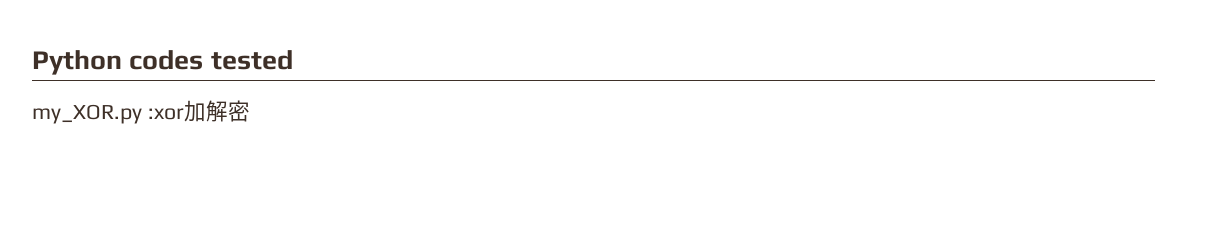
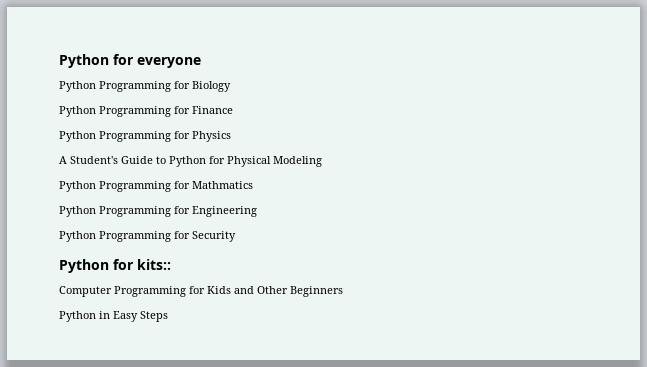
- Python codes tested
- my_XOR.py :xor加解密
+ Python for everyone
+ Python Programming for Biology
+ Python Programming for Finance
+ Python Programming for Physics
+ A Student's Guide to Python for Physical Modeling
+ Python Programming for Mathmatics
+ Python Programming for Engineering
+ Python Programming for Security
+ Python for kits::
+ Computer Programming for Kids and Other Beginners
+ Python in Easy Steps

